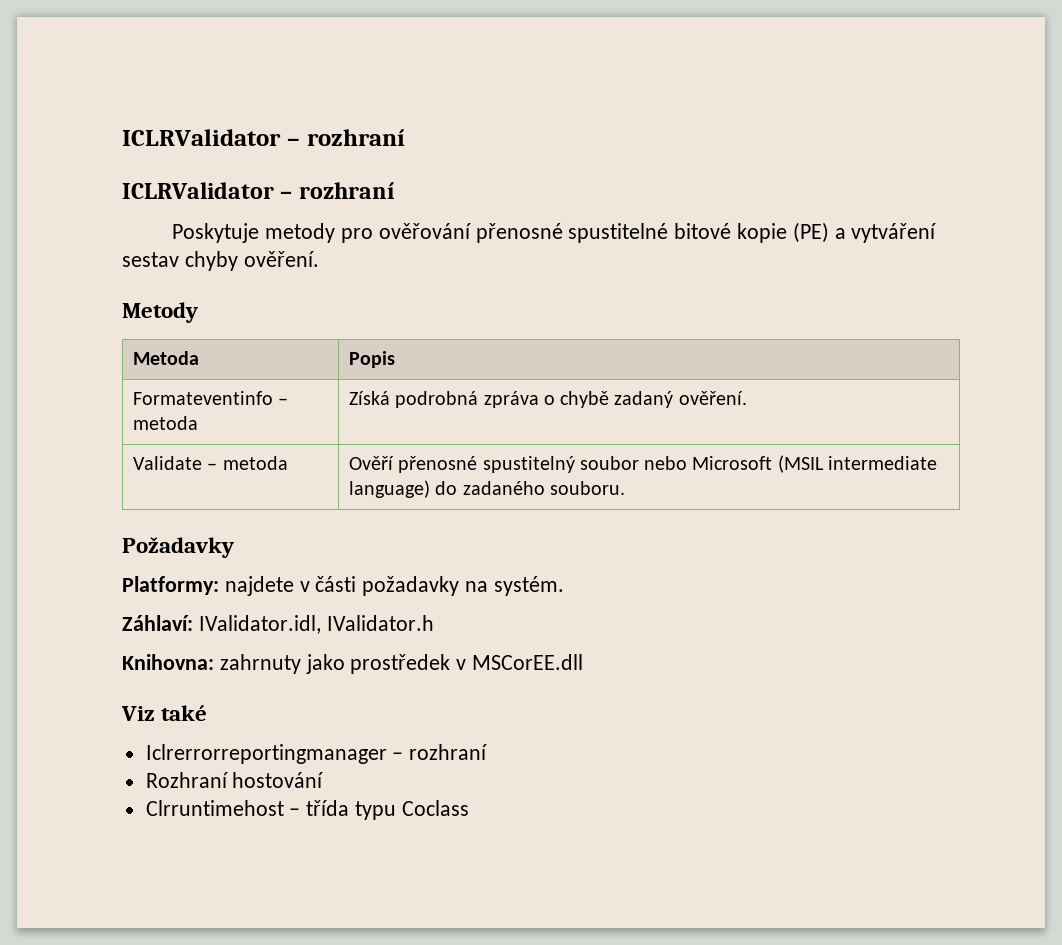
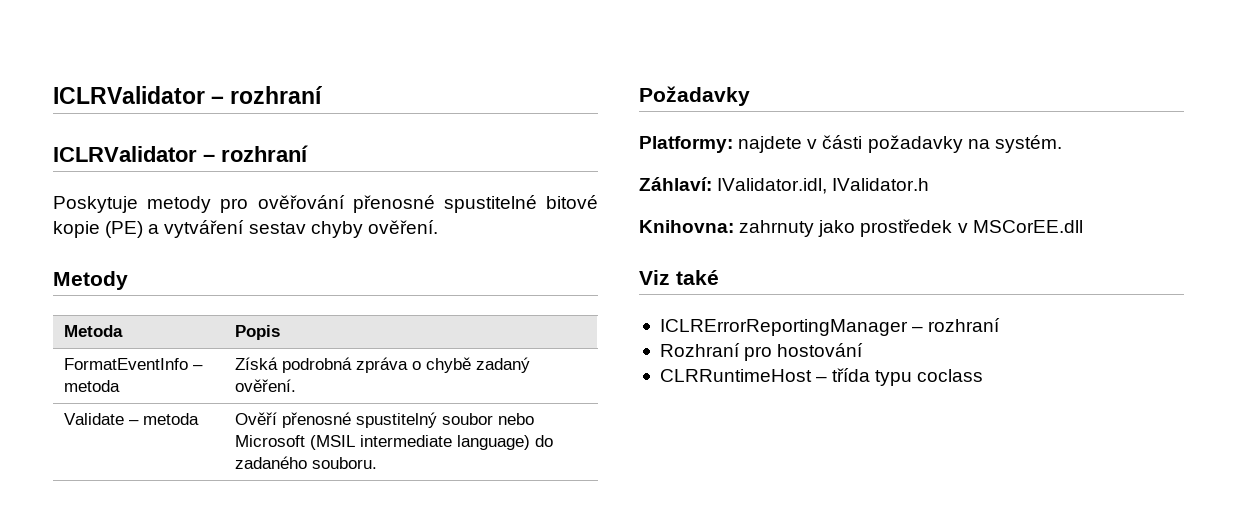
- Formateventinfo – metoda | Získá podrobná zpráva o chybě zadaný ověření.
+ FormatEventInfo – metoda | Získá podrobná zpráva o chybě zadaný ověření.
- Iclrerrorreportingmanager – rozhraní
+ ICLRErrorReportingManager – rozhraní
- Rozhraní hostování
+ Rozhraní pro hostování
- Clrruntimehost – třída typu Coclass
+ CLRRuntimeHost – třída typu coclass

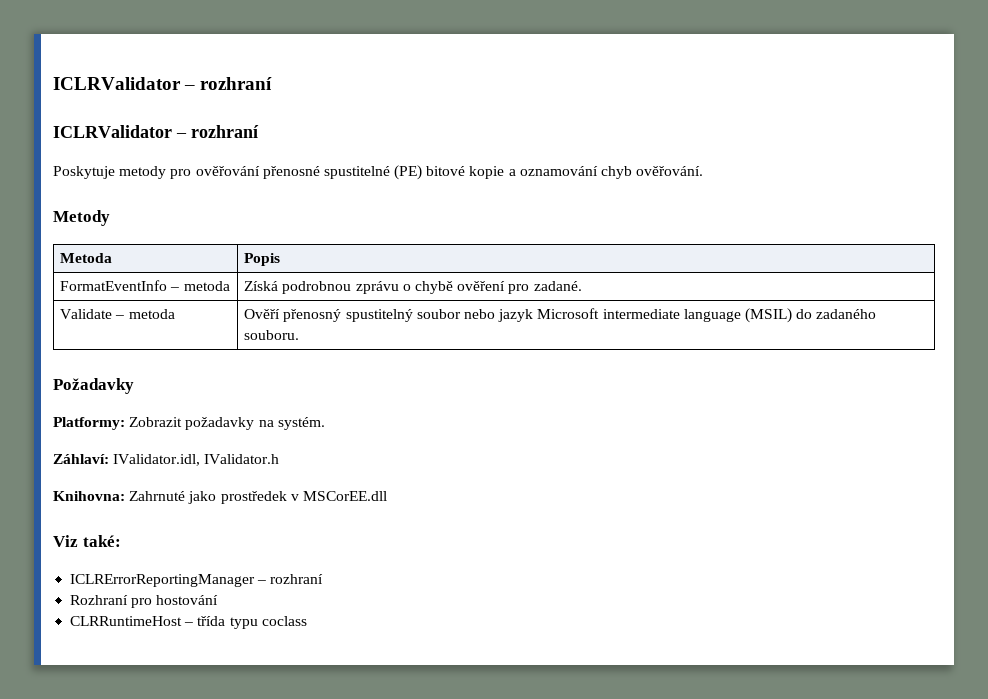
- Poskytuje metody pro ověřování přenosné spustitelné bitové kopie (PE) a vytváření sestav chyby ověření.
+ Poskytuje metody pro ověřování přenosné spustitelné (PE) bitové kopie a oznamování chyb ověřování.
- FormatEventInfo – metoda | Získá podrobná zpráva o chybě zadaný ověření.
+ FormatEventInfo – metoda | Získá podrobnou zprávu o chybě ověření pro zadané.
- Validate – metoda | Ověří přenosné spustitelný soubor nebo Microsoft (MSIL intermediate language) do zadaného souboru.
+ Validate – metoda | Ověří přenosný spustitelný soubor nebo jazyk Microsoft intermediate language (MSIL) do zadaného souboru.
- Platformy: najdete v části požadavky na systém.
+ Platformy: Zobrazit požadavky na systém.
- Knihovna: zahrnuty jako prostředek v MSCorEE.dll
+ Knihovna: Zahrnuté jako prostředek v MSCorEE.dll
- Viz také
+ Viz také:

